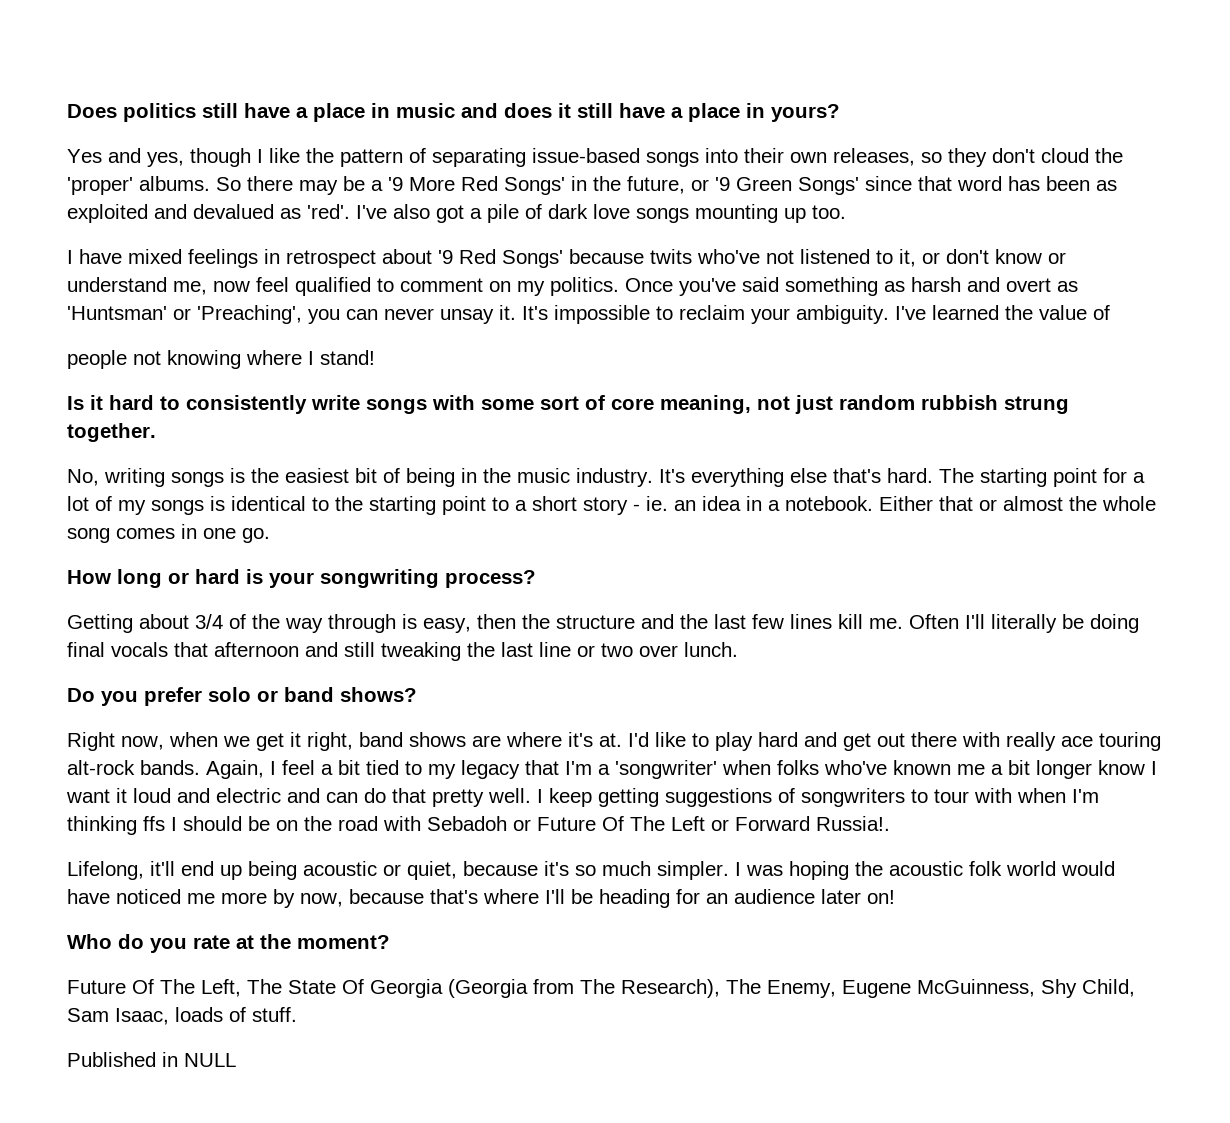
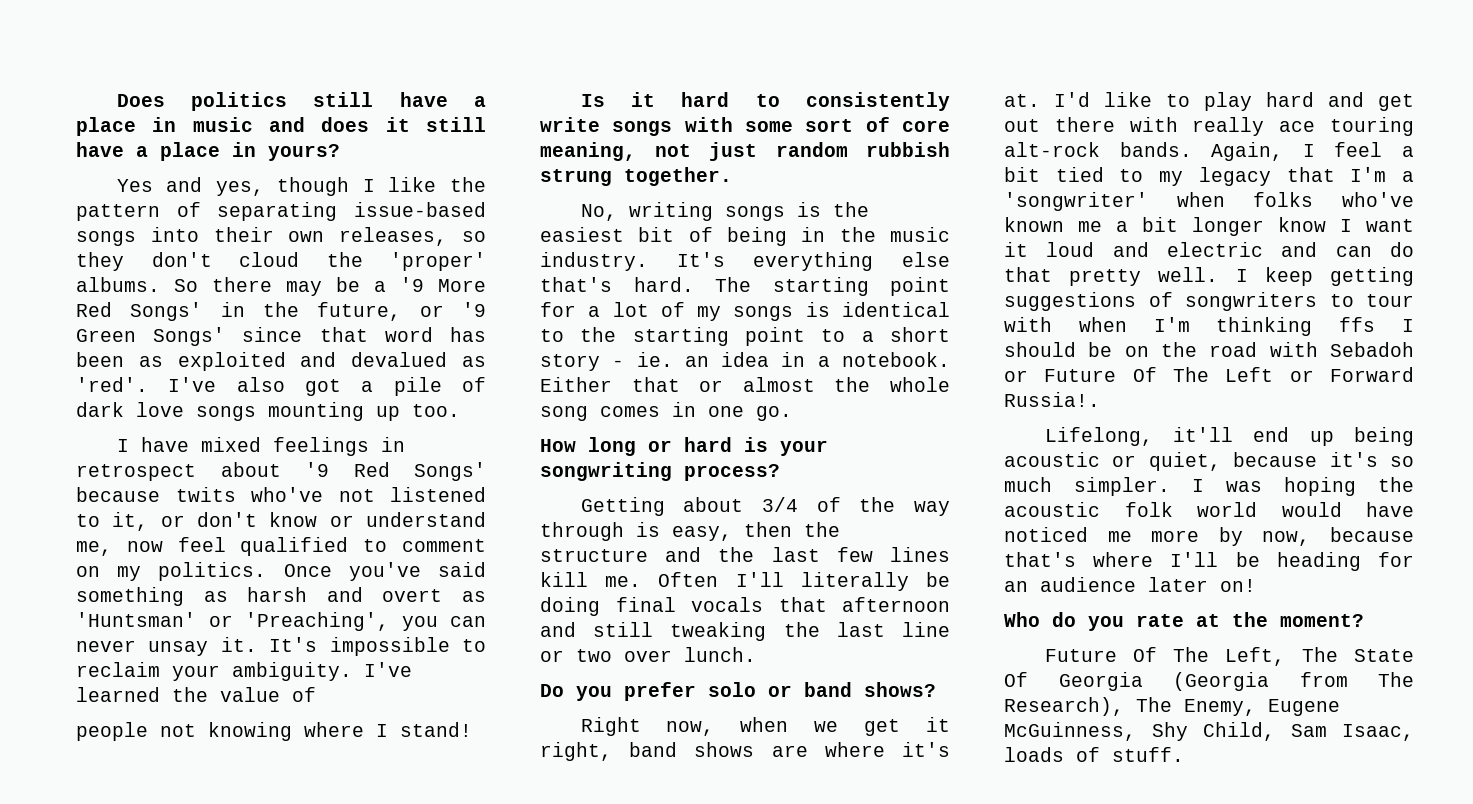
- Published in NULL

